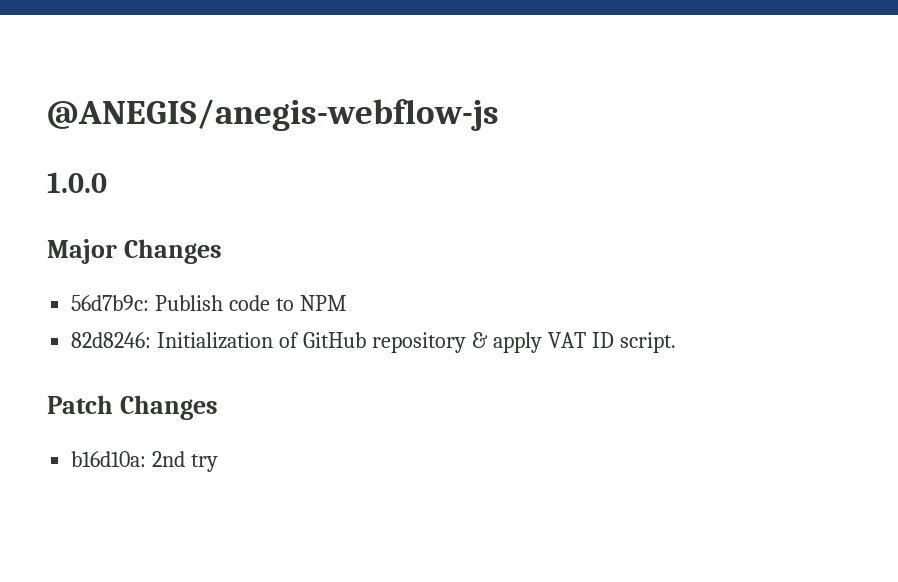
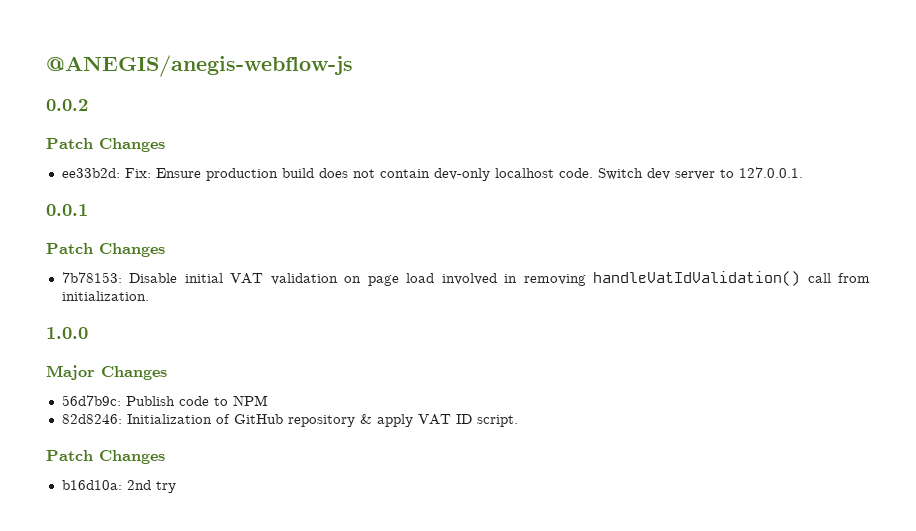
+ 0.0.2
+ Patch Changes
+ ee33b2d: Fix: Ensure production build does not contain dev-only localhost code. Switch dev server to 127.0.0.1.
+ 0.0.1
+ Patch Changes
+ 7b78153: Disable initial VAT validation on page load involved in removing handleVatIdValidation() call from initialization.

